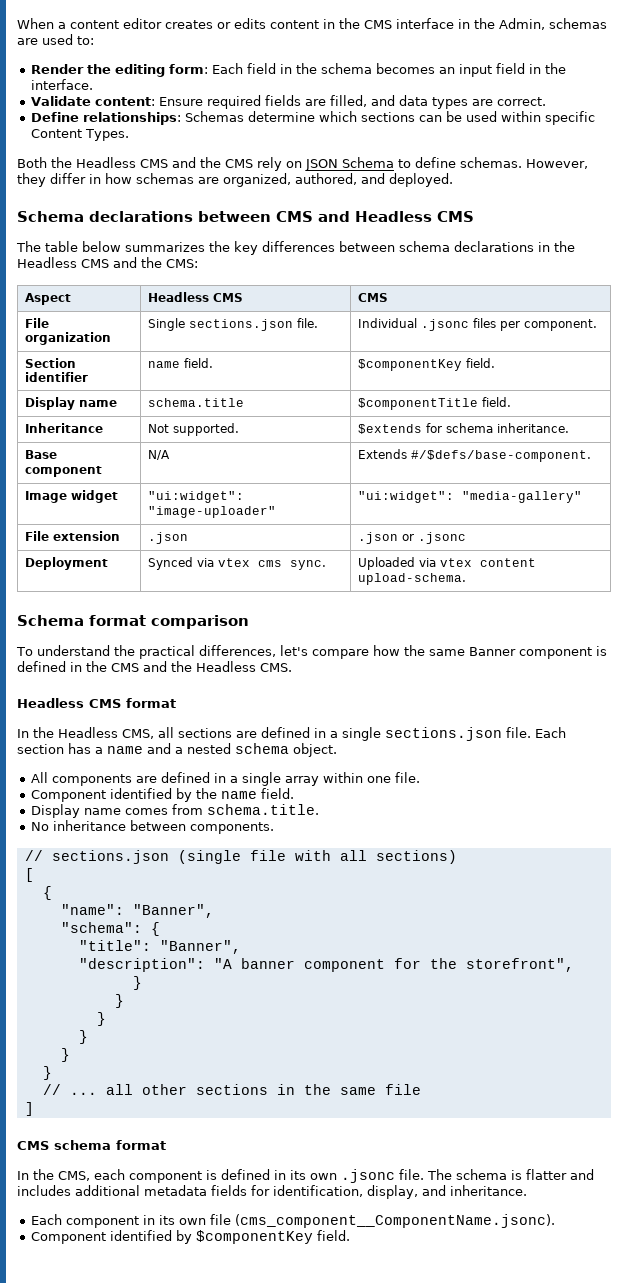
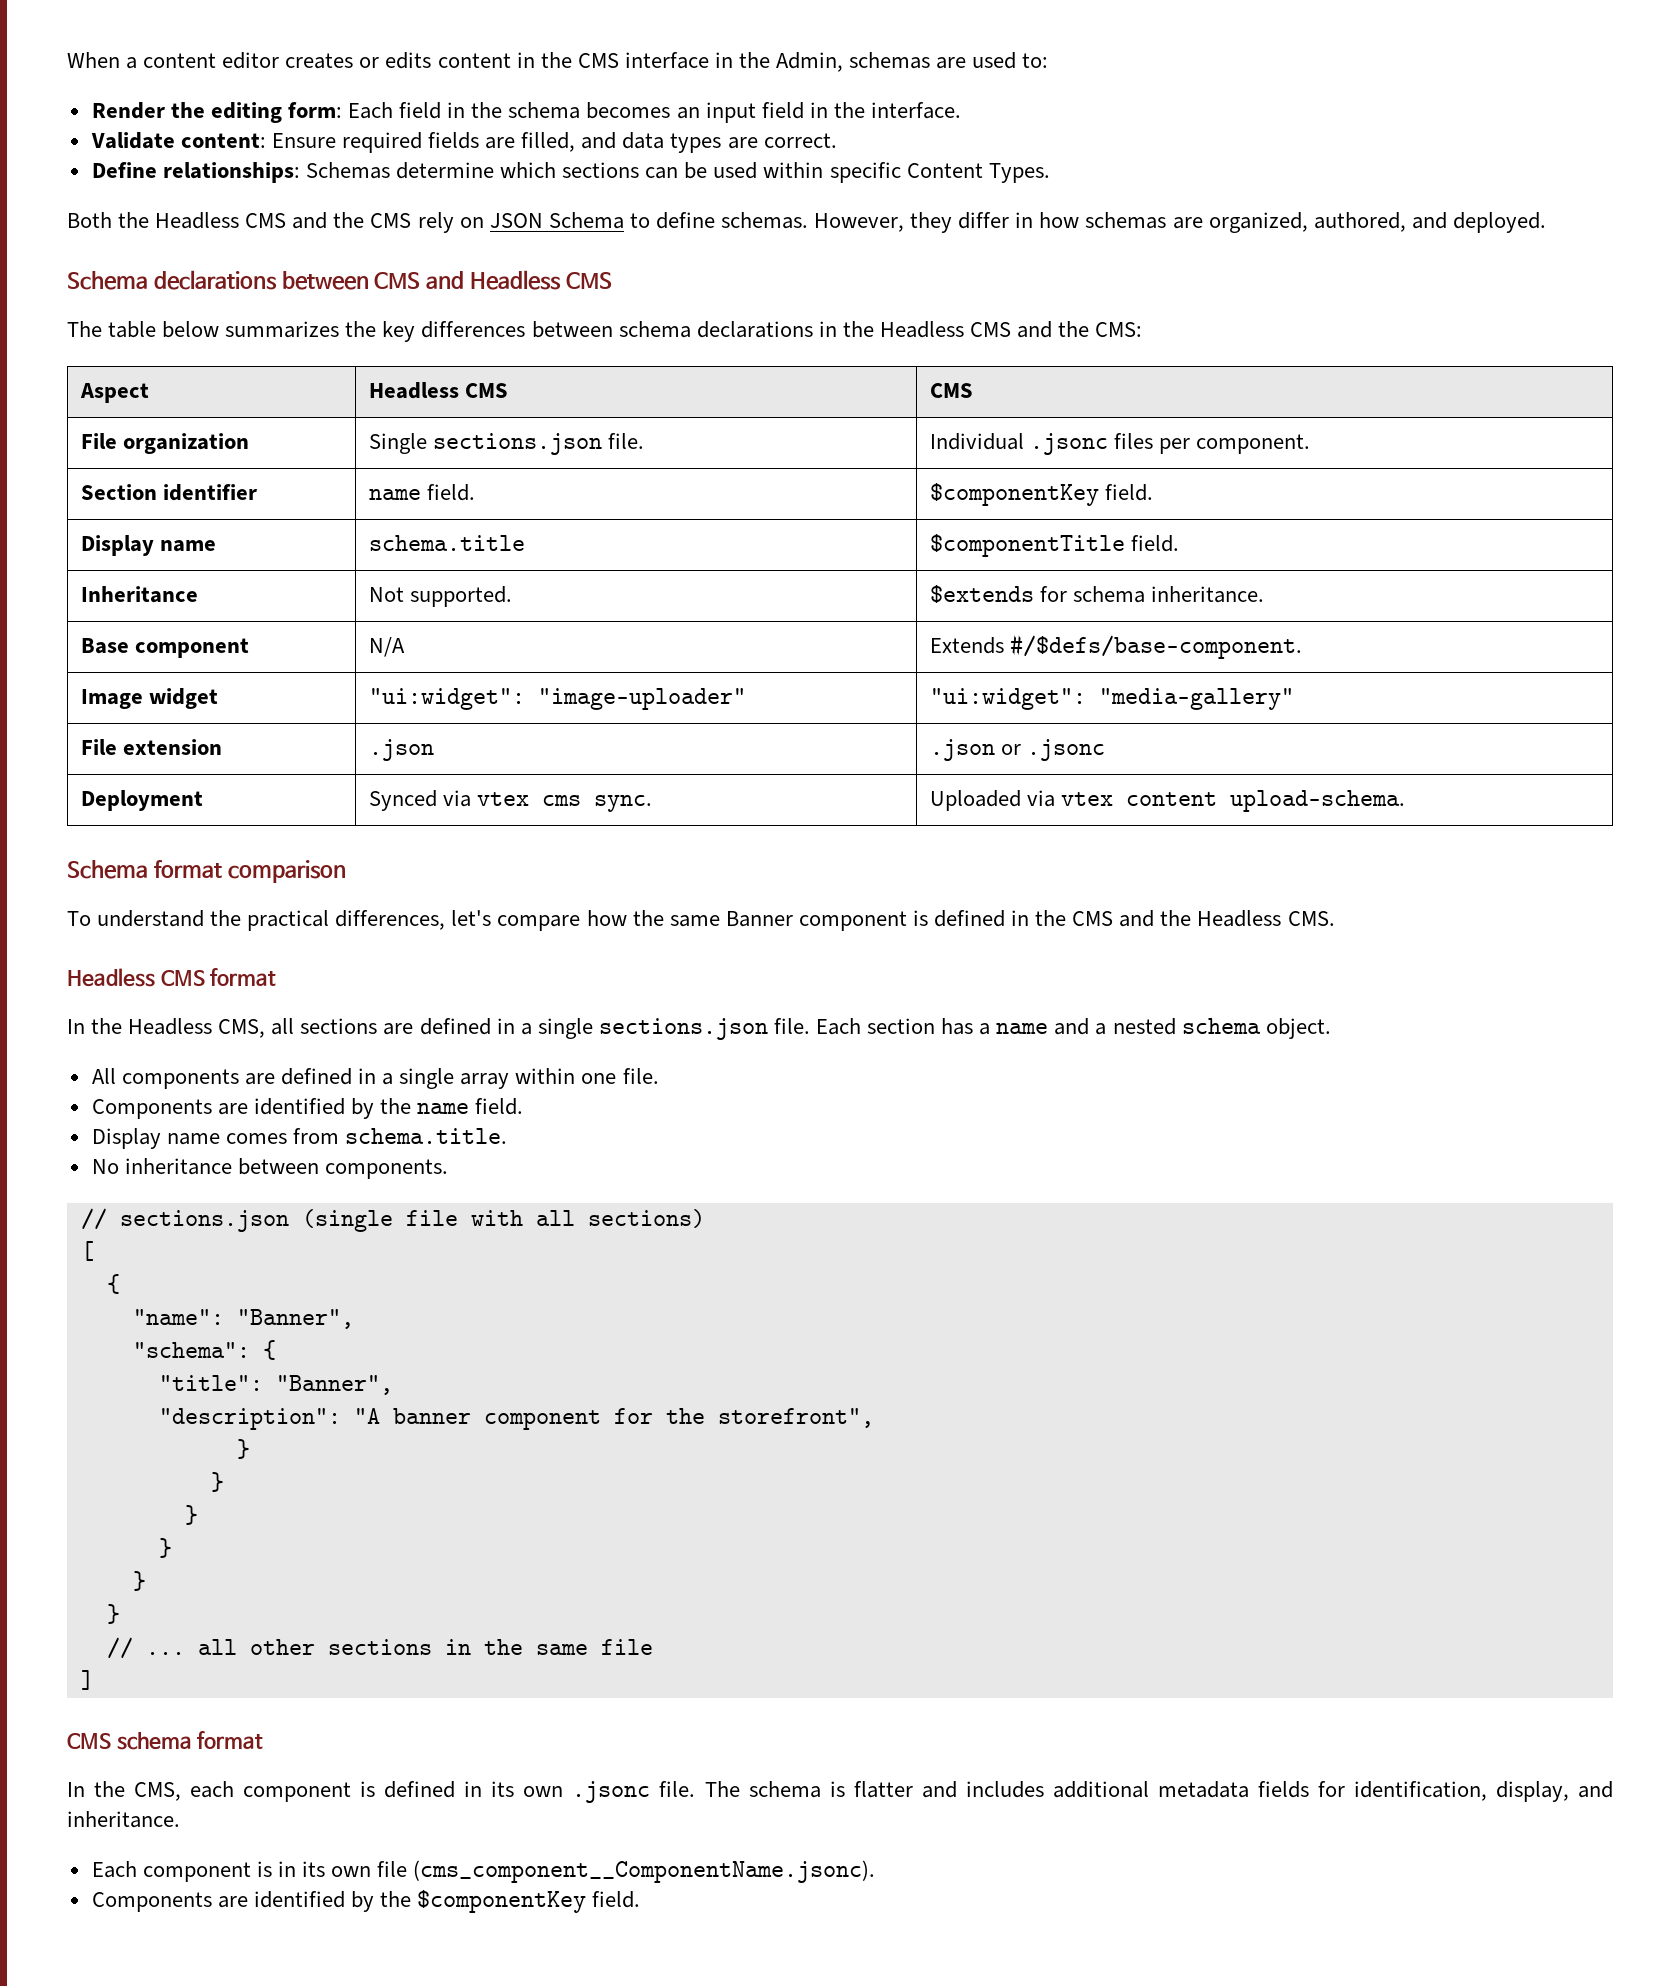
- Component identified by the name field.
+ Components are identified by the name field.
- Each component in its own file (cms_component__ComponentName.jsonc).
+ Each component is in its own file (cms_component__ComponentName.jsonc).
- Component identified by $componentKey field.
+ Components are identified by the $componentKey field.

